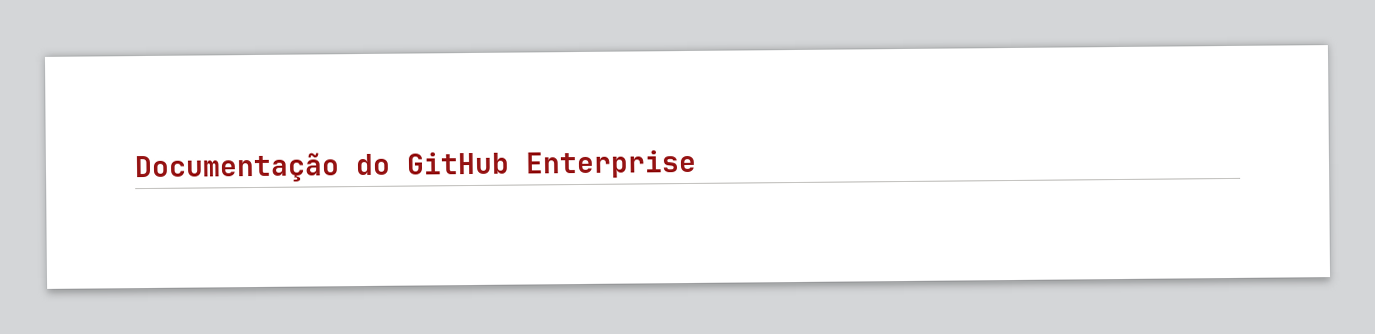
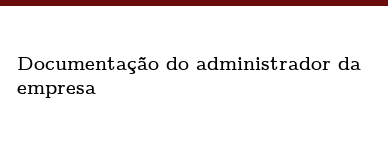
- Documentação do GitHub Enterprise
+ Documentação do administrador da empresa

